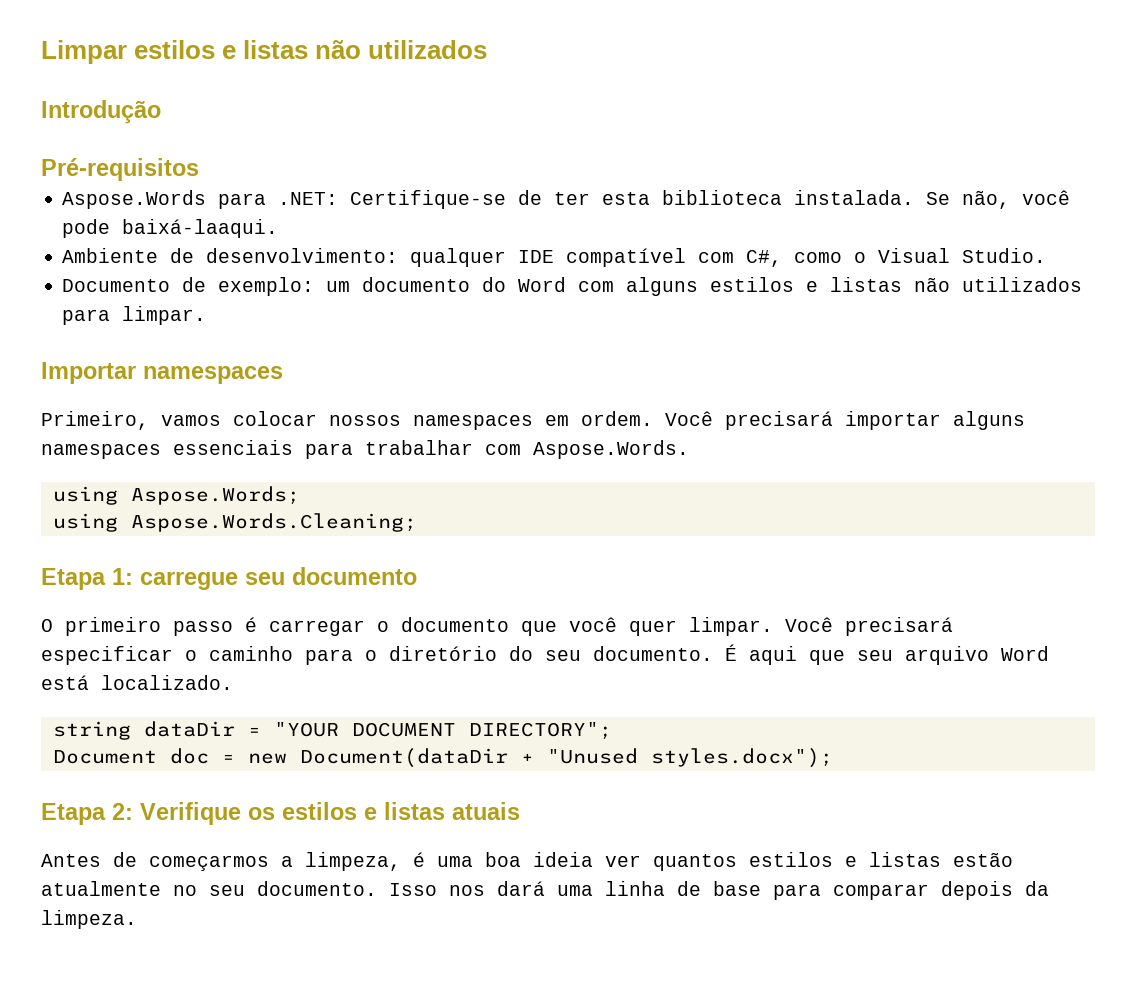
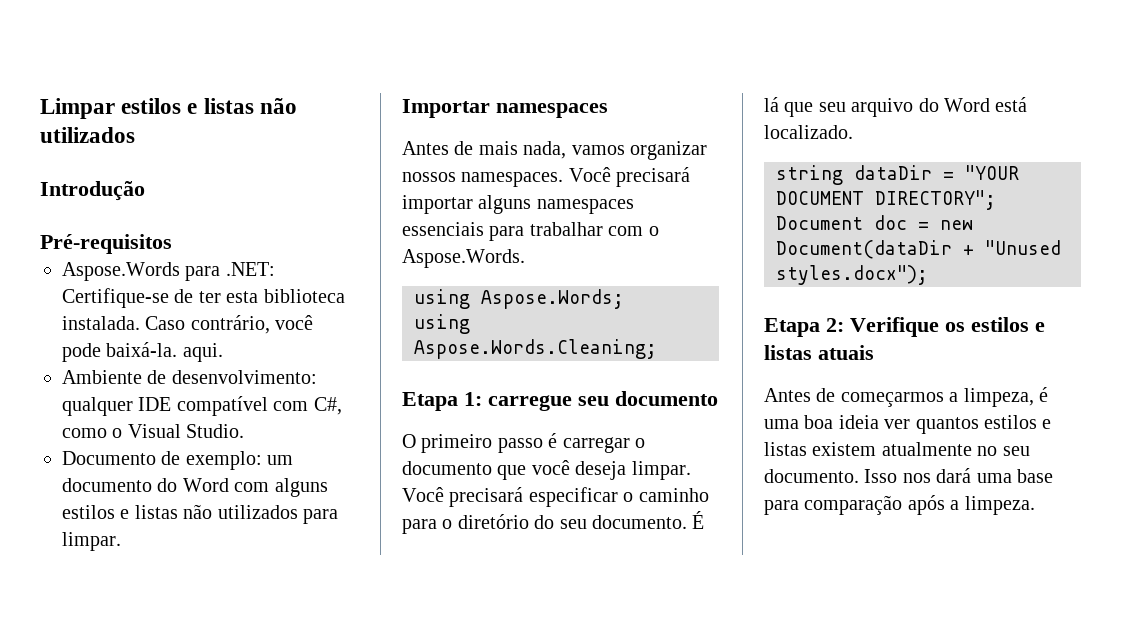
- Se não, você pode baixá-laaqui.
+ Caso contrário, você pode baixá-la. aqui.
- Primeiro, vamos colocar nossos namespaces em ordem.
+ Antes de mais nada, vamos organizar nossos namespaces.
- Você precisará importar alguns namespaces essenciais para trabalhar com Aspose.Words.
+ Você precisará importar alguns namespaces essenciais para trabalhar com o Aspose.Words.
- O primeiro passo é carregar o documento que você quer limpar.
+ O primeiro passo é carregar o documento que você deseja limpar.
- É aqui que seu arquivo Word está localizado.
+ É lá que seu arquivo do Word está localizado.
- Antes de começarmos a limpeza, é uma boa ideia ver quantos estilos e listas estão atualmente no seu documento.
+ Antes de começarmos a limpeza, é uma boa ideia ver quantos estilos e listas existem atualmente no seu documento.
- Isso nos dará uma linha de base para comparar depois da limpeza.
+ Isso nos dará uma base para comparação após a limpeza.

